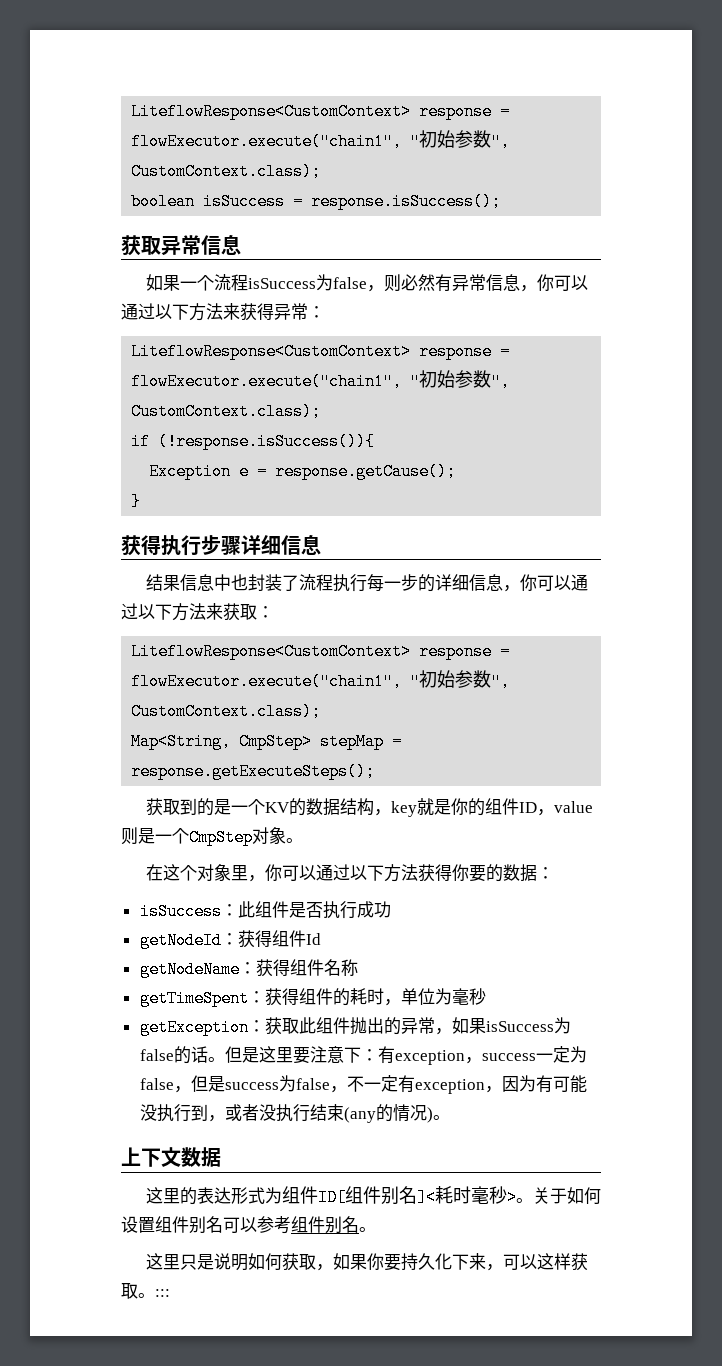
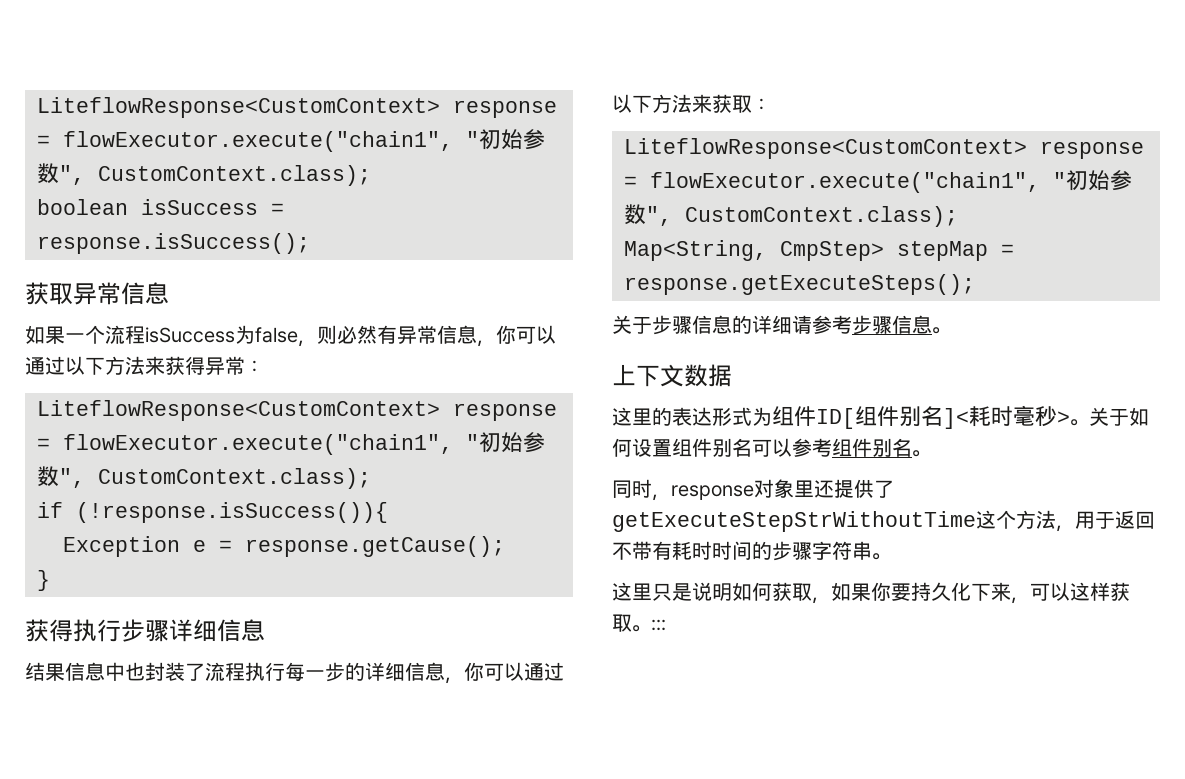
- 获取到的是一个KV的数据结构，key就是你的组件ID，value则是一个CmpStep对象。
- 在这个对象里，你可以通过以下方法获得你要的数据：
- isSuccess：此组件是否执行成功
- getNodeId：获得组件Id
- getNodeName：获得组件名称
- getTimeSpent：获得组件的耗时，单位为毫秒
- getException：获取此组件抛出的异常，如果isSuccess为false的话。但是这里要注意下：有exception，success一定为false，但是success为false，不一定有exception，因为有可能没执行到，或者没执行结束(any的情况)。
+ 关于步骤信息的详细请参考步骤信息。
+ 同时，response对象里还提供了getExecuteStepStrWithoutTime这个方法，用于返回不带有耗时时间的步骤字符串。

